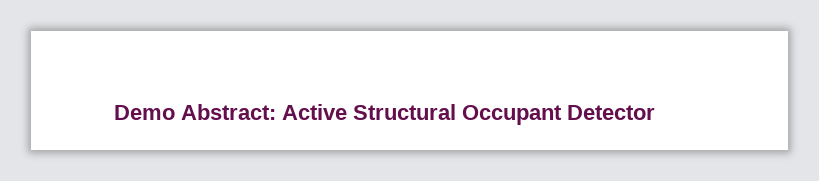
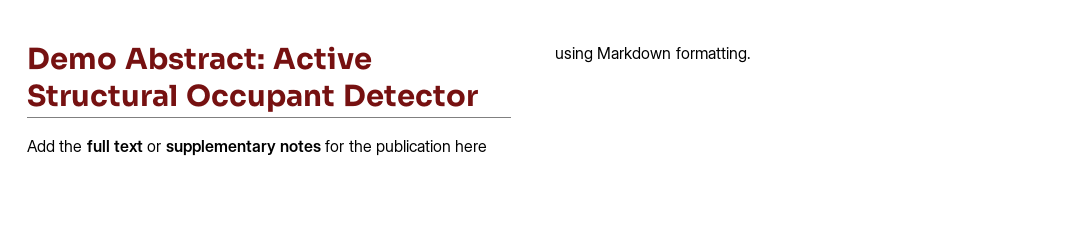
+ Add the full text or supplementary notes for the publication here using Markdown formatting.

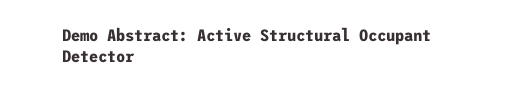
- Add the full text or supplementary notes for the publication here using Markdown formatting.

